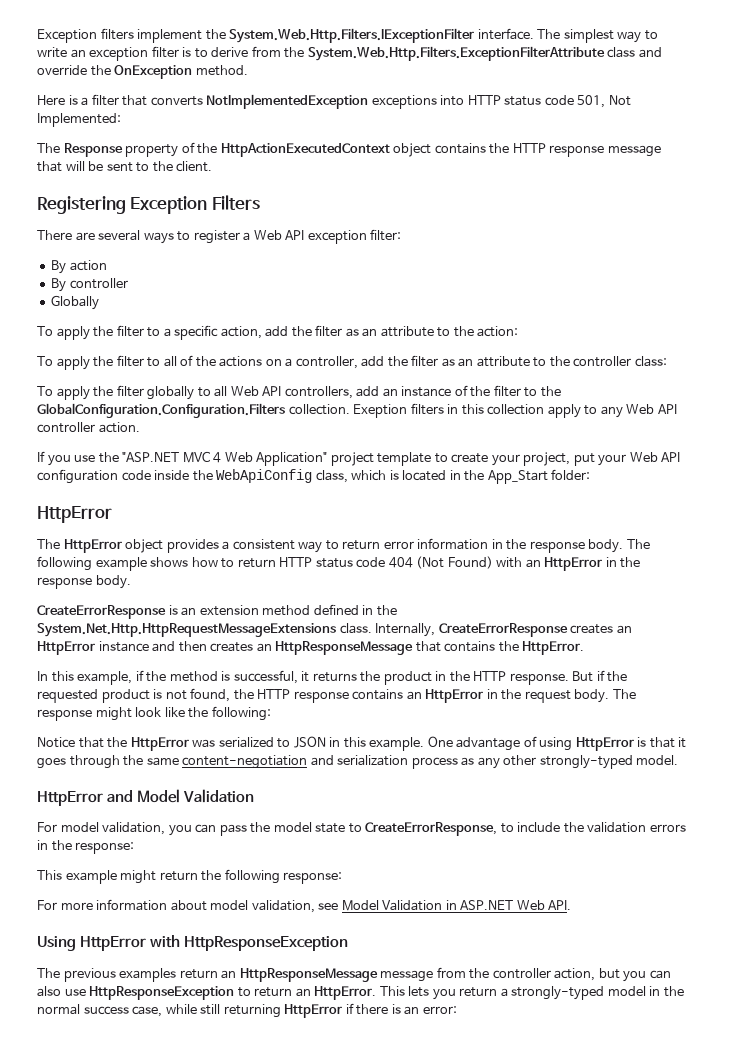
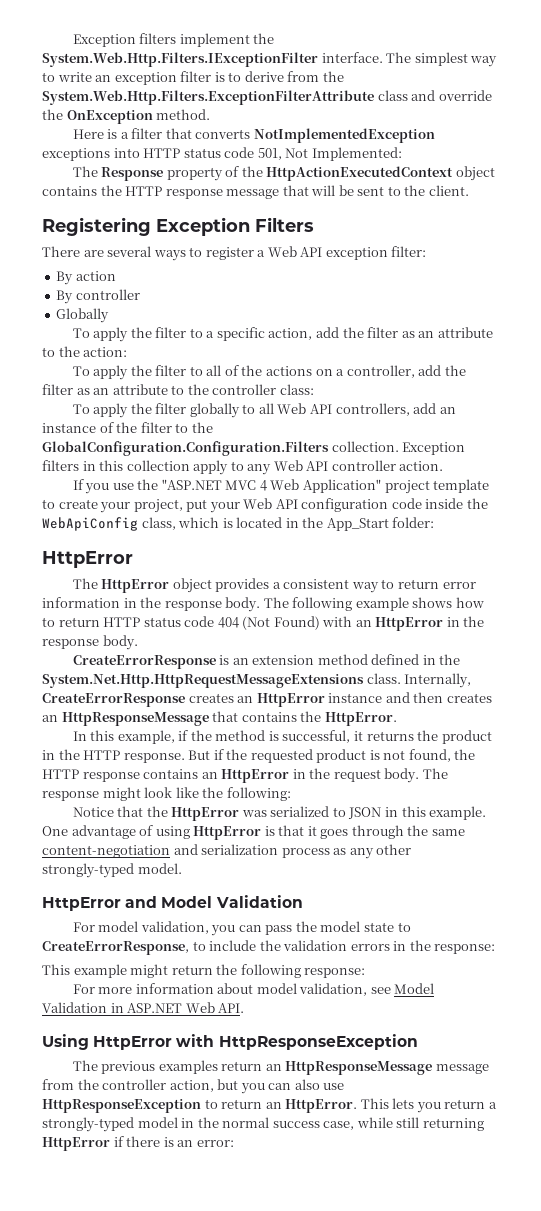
- Exeption filters in this collection apply to any Web API controller action.
+ Exception filters in this collection apply to any Web API controller action.

